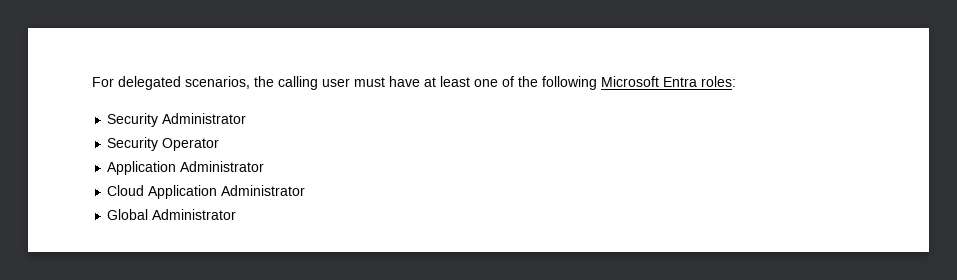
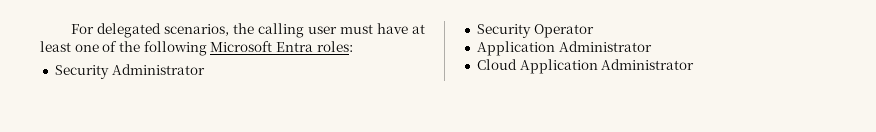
- Global Administrator

